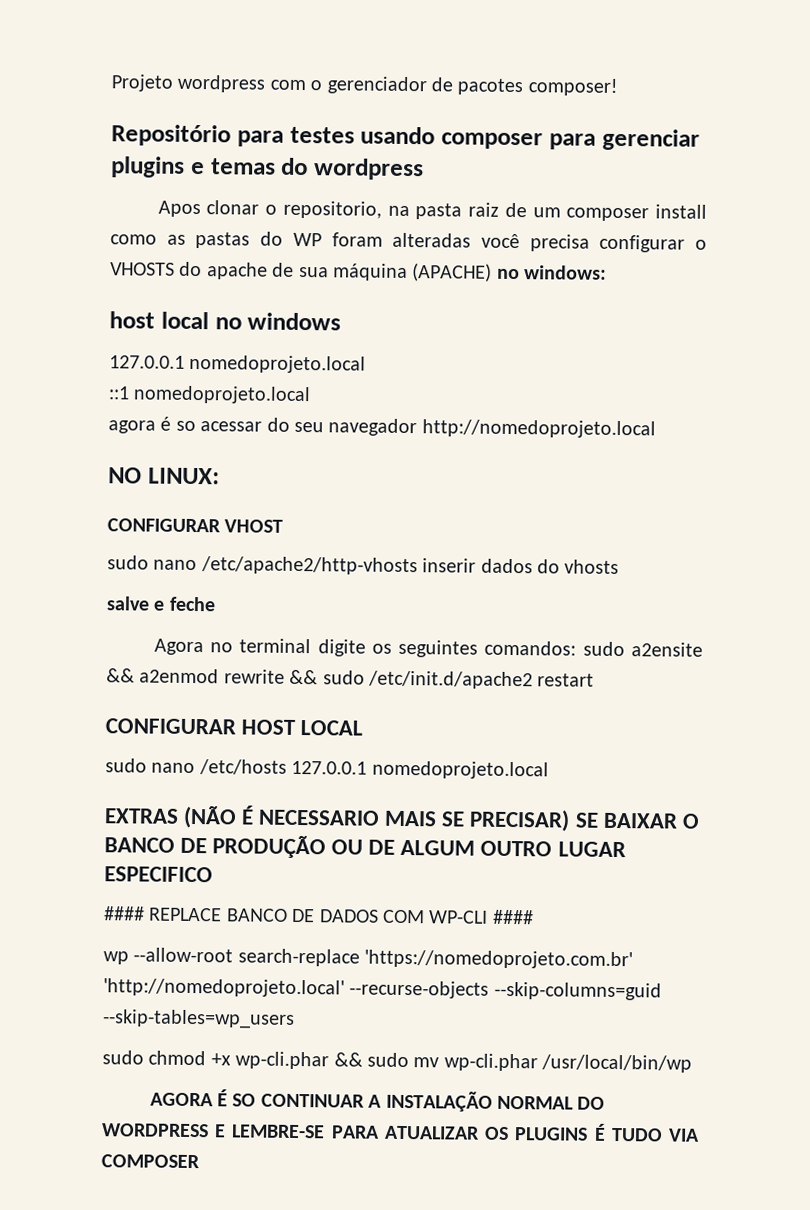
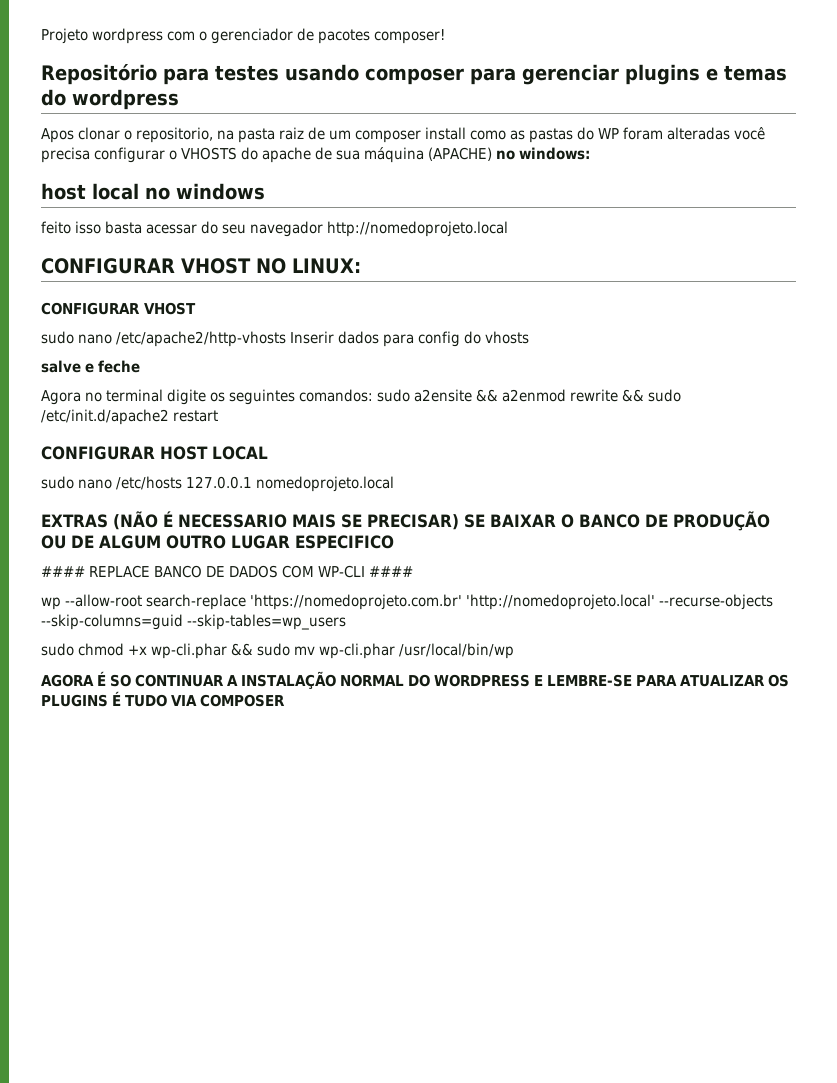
  host local no windows
- 127.0.0.1 nomedoprojeto.local
- ::1 nomedoprojeto.local
- agora é so acessar do seu navegador http://nomedoprojeto.local
+ feito isso basta acessar do seu navegador http://nomedoprojeto.local
- NO LINUX:
+ CONFIGURAR VHOST NO LINUX:
- sudo nano /etc/apache2/http-vhosts inserir dados do vhosts
+ sudo nano /etc/apache2/http-vhosts Inserir dados para config do vhosts

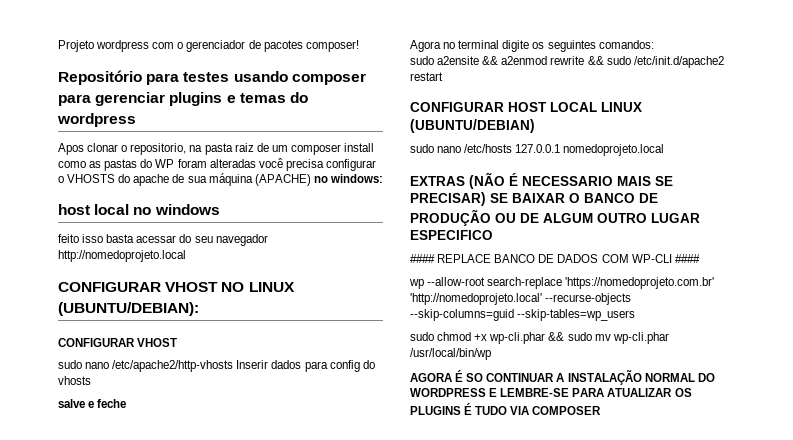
- CONFIGURAR VHOST NO LINUX:
+ CONFIGURAR VHOST NO LINUX (UBUNTU/DEBIAN):
- Agora no terminal digite os seguintes comandos: sudo a2ensite && a2enmod rewrite && sudo /etc/init.d/apache2 restart
+ Agora no terminal digite os seguintes comandos:
+ sudo a2ensite && a2enmod rewrite && sudo /etc/init.d/apache2 restart
- CONFIGURAR HOST LOCAL
+ CONFIGURAR HOST LOCAL LINUX (UBUNTU/DEBIAN)

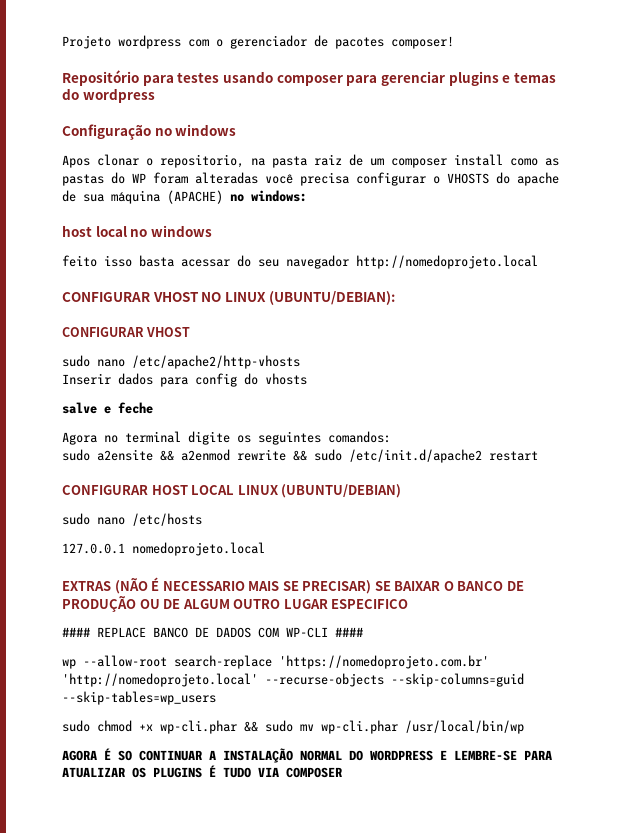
+ Configuração no windows
- sudo nano /etc/apache2/http-vhosts Inserir dados para config do vhosts
+ sudo nano /etc/apache2/http-vhosts
+ Inserir dados para config do vhosts
- sudo nano /etc/hosts 127.0.0.1 nomedoprojeto.local
+ sudo nano /etc/hosts
+ 127.0.0.1 nomedoprojeto.local

